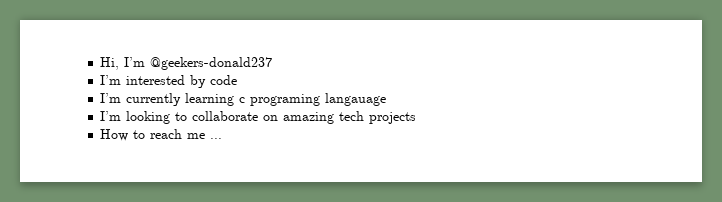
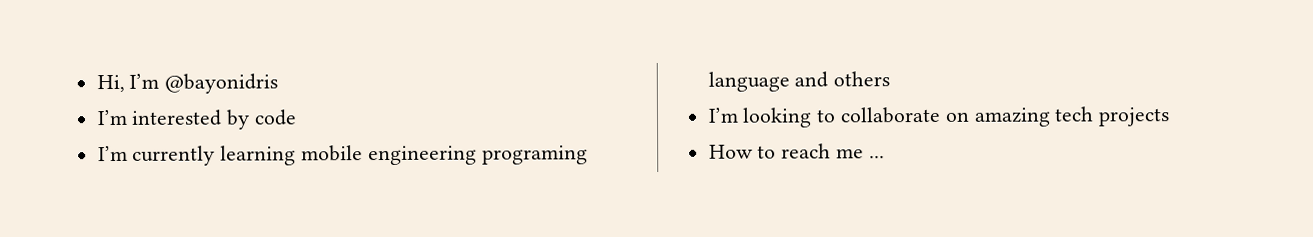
- Hi, I’m @geekers-donald237
+ Hi, I’m @bayonidris
- I’m currently learning c programing langauage
+ I’m currently learning mobile engineering programing language and others

